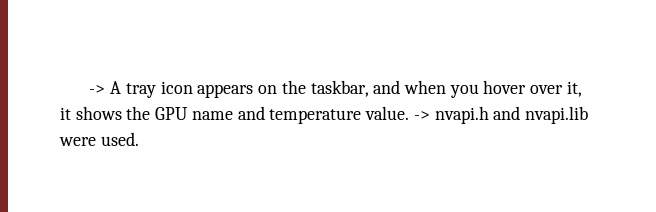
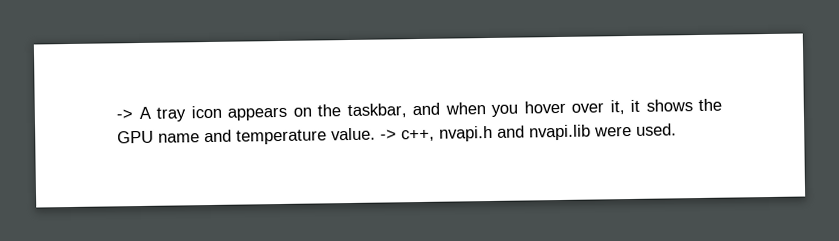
- -> nvapi.h and nvapi.lib were used.
+ -> c++, nvapi.h and nvapi.lib were used.

